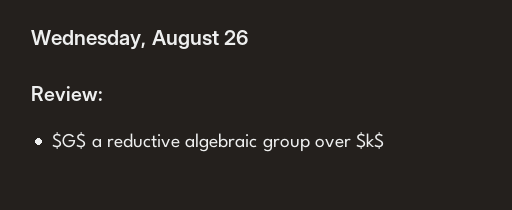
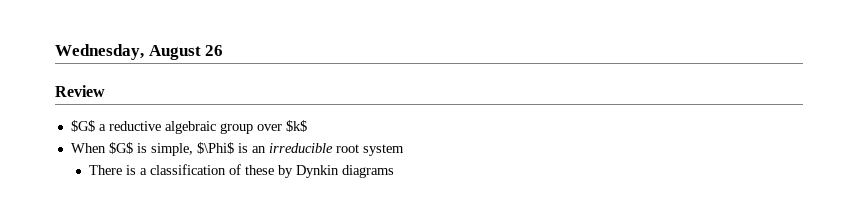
- Review:
+ Review
+ When $G$ is simple, $\Phi$ is an irreducible root system
+ There is a classification of these by Dynkin diagrams

